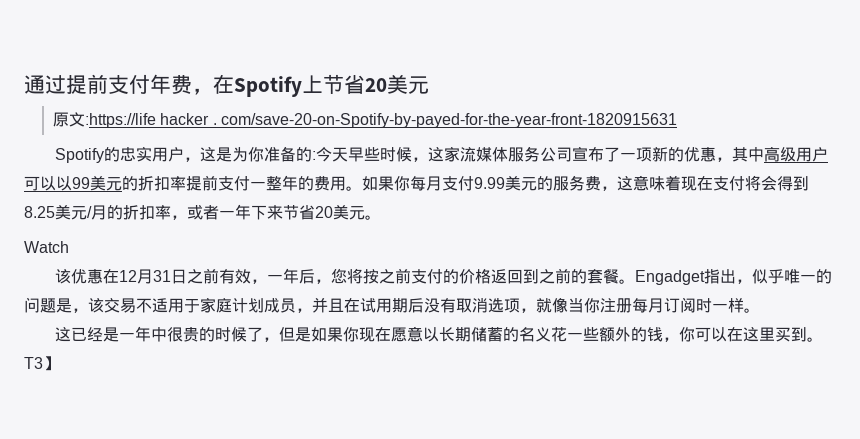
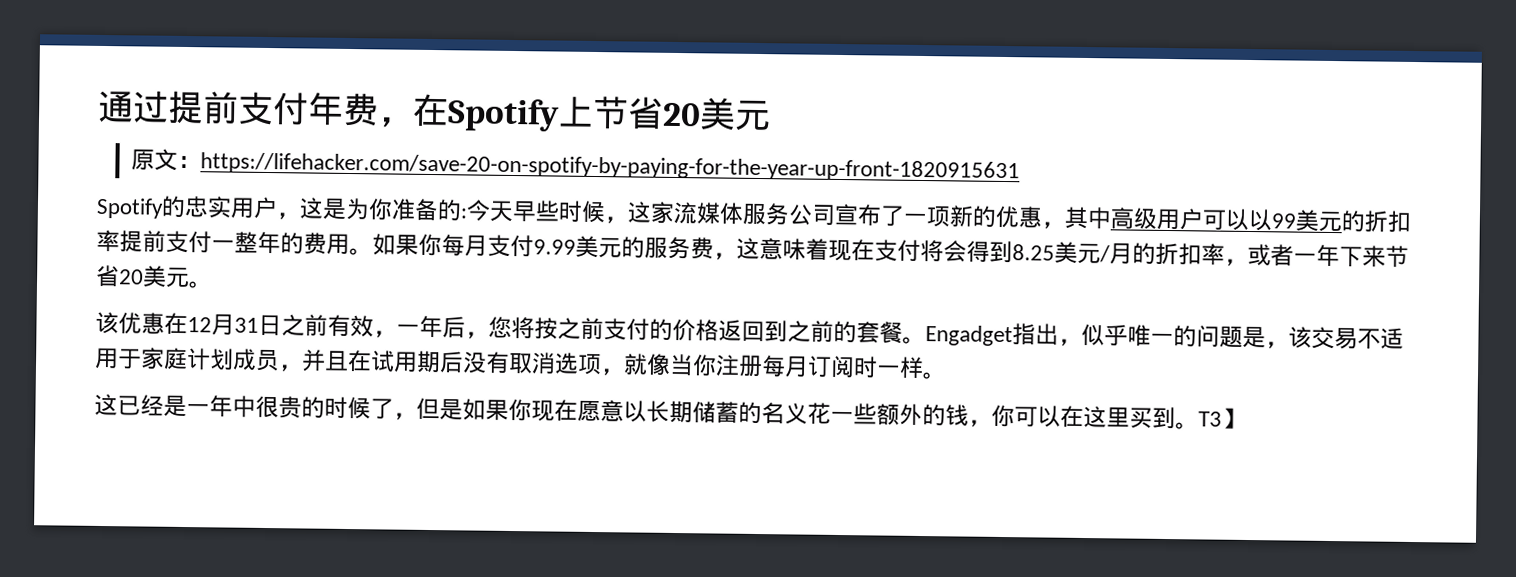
- 原文:https://life hacker . com/save-20-on-Spotify-by-payed-for-the-year-front-1820915631
+ 原文：https://lifehacker.com/save-20-on-spotify-by-paying-for-the-year-up-front-1820915631
- Watch

